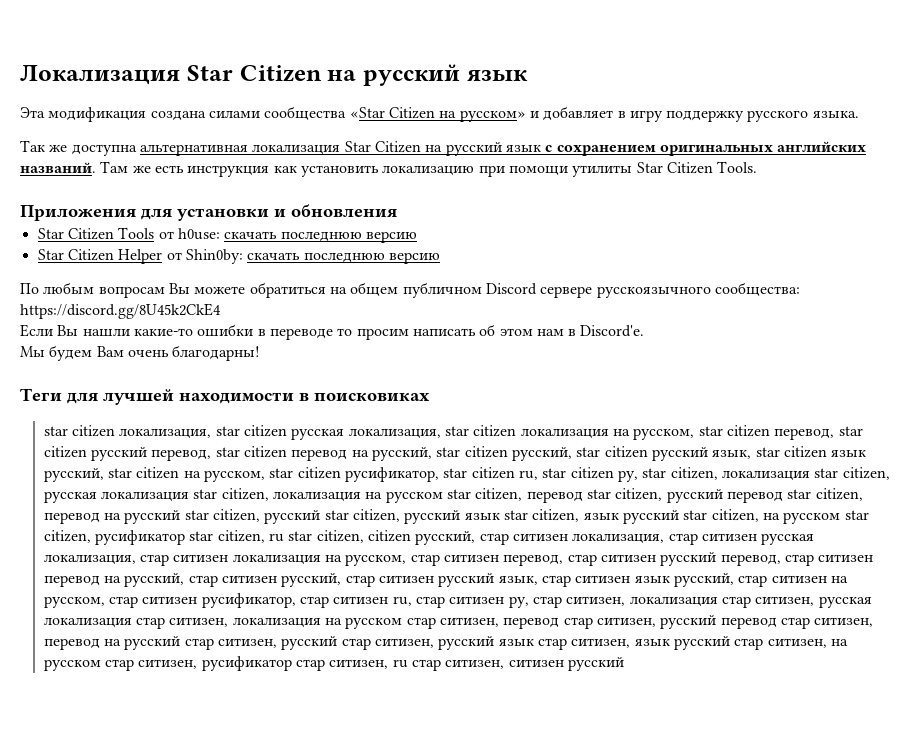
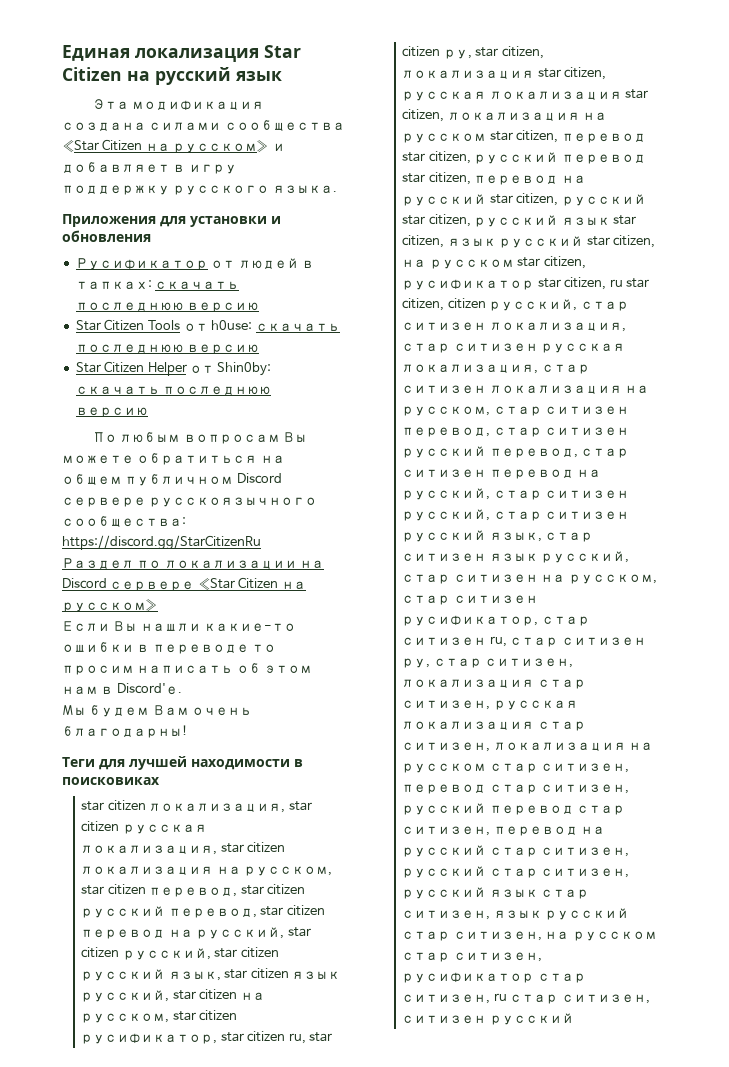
- Локализация Star Citizen на русский язык
+ Единая локализация Star Citizen на русский язык
- Так же доступна альтернативная локализация Star Citizen на русский язык с сохранением оригинальных английских названий. Там же есть инструкция как установить локализацию при помощи утилиты Star Citizen Tools.
+ Русификатор от людей в тапках: скачать последнюю версию
- По любым вопросам Вы можете обратиться на общем публичном Discord сервере русскоязычного сообщества: https://discord.gg/8U45k2CkE4
+ По любым вопросам Вы можете обратиться на общем публичном Discord сервере русскоязычного сообщества: https://discord.gg/StarCitizenRu
+ Раздел по локализации на Discord сервере «Star Citizen на русском»

